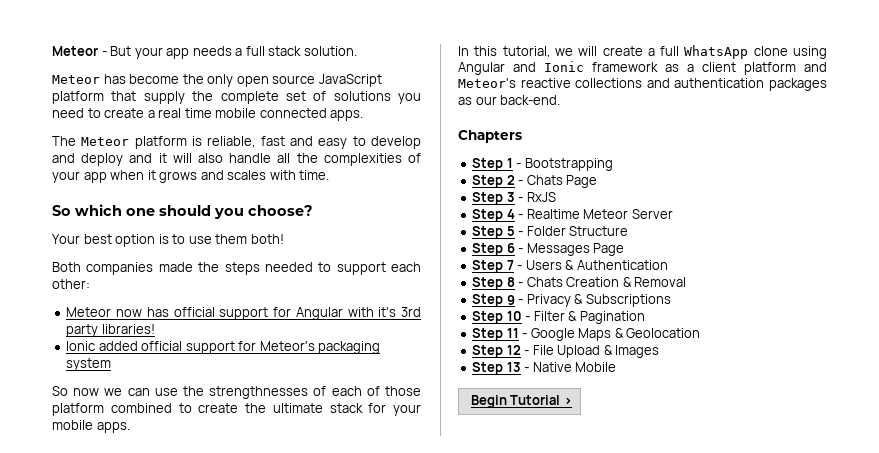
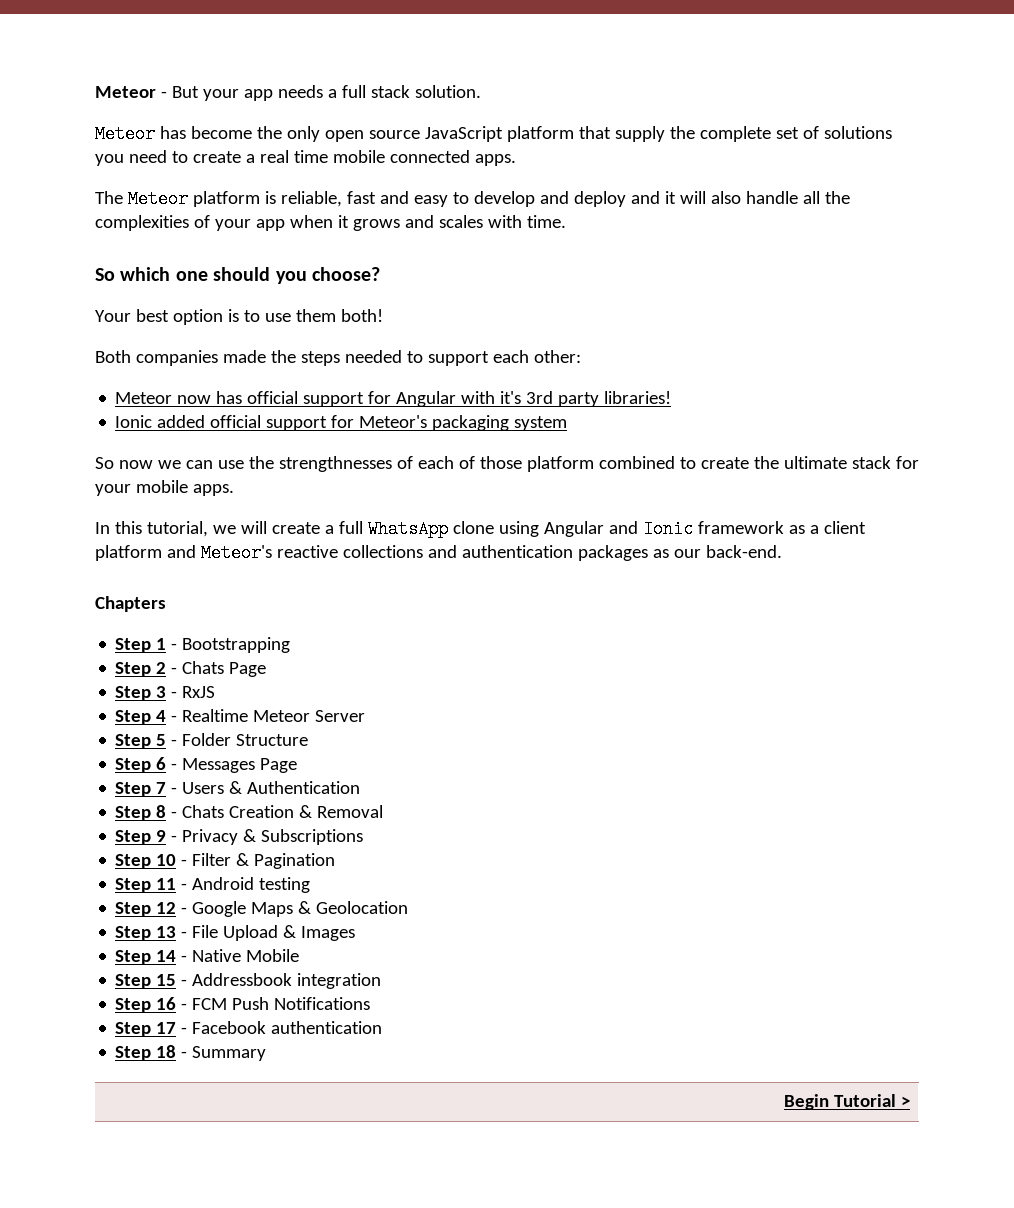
- Step 11 - Google Maps & Geolocation
+ Step 11 - Android testing
+ Step 12 - Google Maps & Geolocation
- Step 12 - File Upload & Images
+ Step 13 - File Upload & Images
- Step 13 - Native Mobile
+ Step 14 - Native Mobile
+ Step 15 - Addressbook integration
+ Step 16 - FCM Push Notifications
+ Step 17 - Facebook authentication
+ Step 18 - Summary

